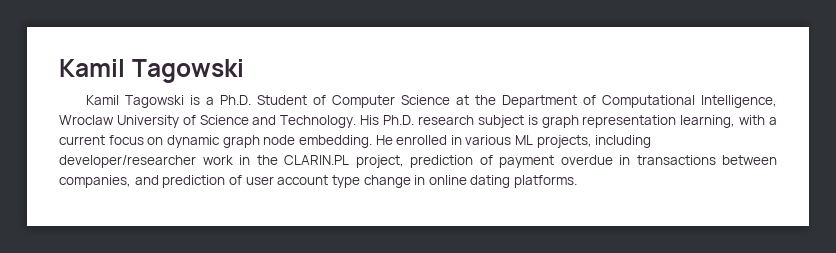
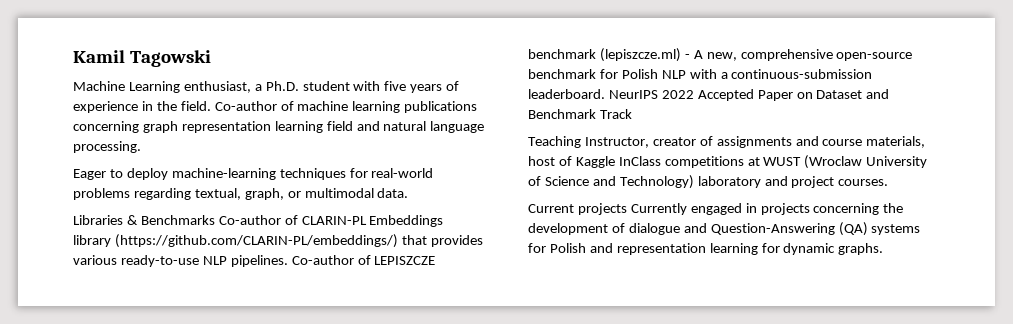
- Kamil Tagowski is a Ph.D. Student of Computer Science at the Department of Computational Intelligence, Wroclaw University of Science and Technology. His Ph.D. research subject is graph representation learning, with a current focus on dynamic graph node embedding. He enrolled in various ML projects, including developer/researcher work in the CLARIN.PL project, prediction of payment overdue in transactions between companies, and prediction of user account type change in online dating platforms.
+ Machine Learning enthusiast, a Ph.D. student with five years of experience in the field. Co-author of machine learning publications concerning graph representation learning field and natural language processing.
+ Eager to deploy machine-learning techniques for real-world problems regarding textual, graph, or multimodal data.
+ Libraries & Benchmarks Co-author of CLARIN-PL Embeddings library (https://github.com/CLARIN-PL/embeddings/) that provides various ready-to-use NLP pipelines. Co-author of LEPISZCZE benchmark (lepiszcze.ml) - A new, comprehensive open-source benchmark for Polish NLP with a continuous-submission leaderboard. NeurIPS 2022 Accepted Paper on Dataset and Benchmark Track
+ Teaching Instructor, creator of assignments and course materials, host of Kaggle InClass competitions at WUST (Wroclaw University of Science and Technology) laboratory and project courses.
+ Current projects Currently engaged in projects concerning the development of dialogue and Question-Answering (QA) systems for Polish and representation learning for dynamic graphs.

